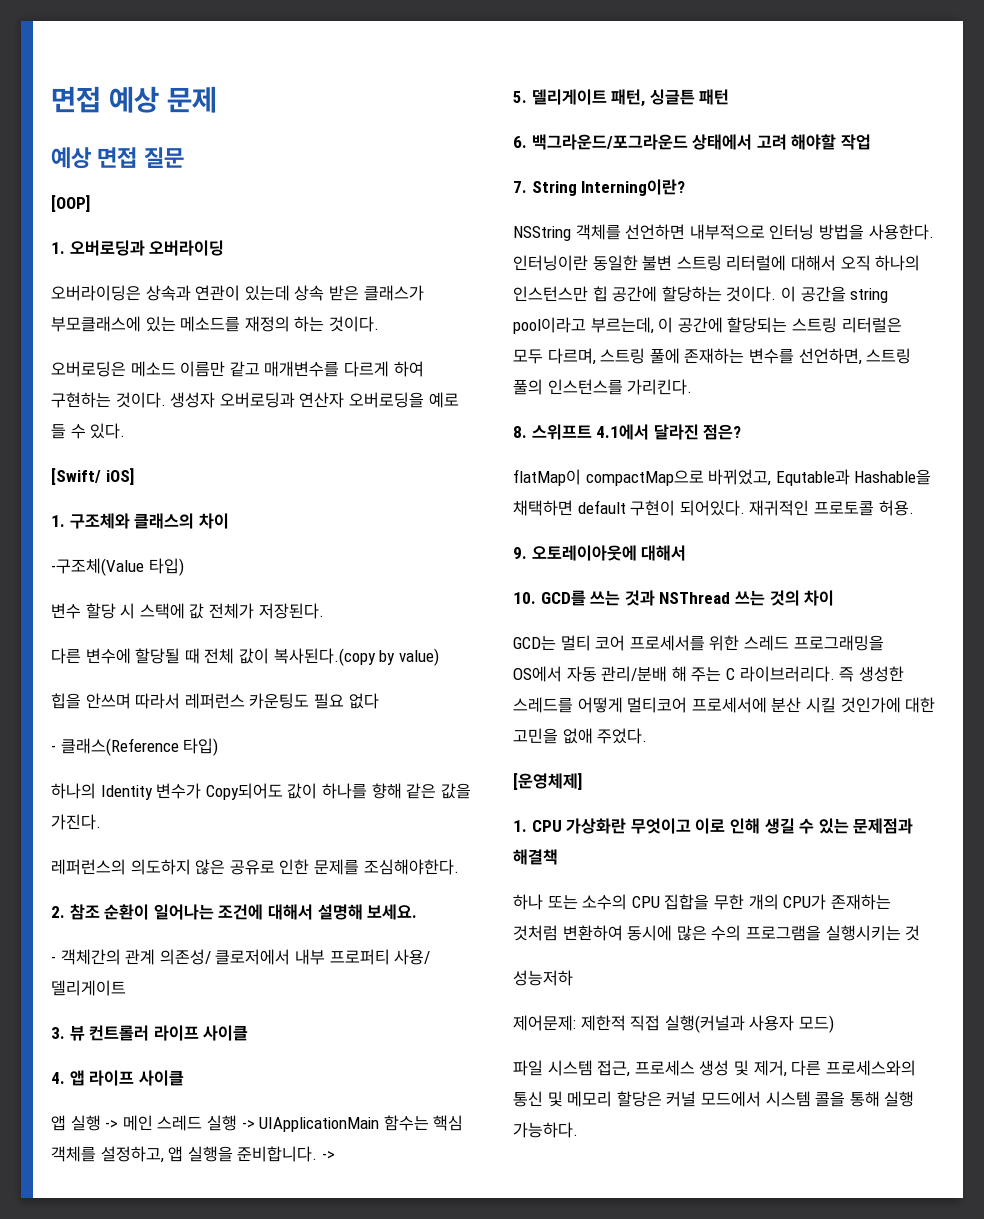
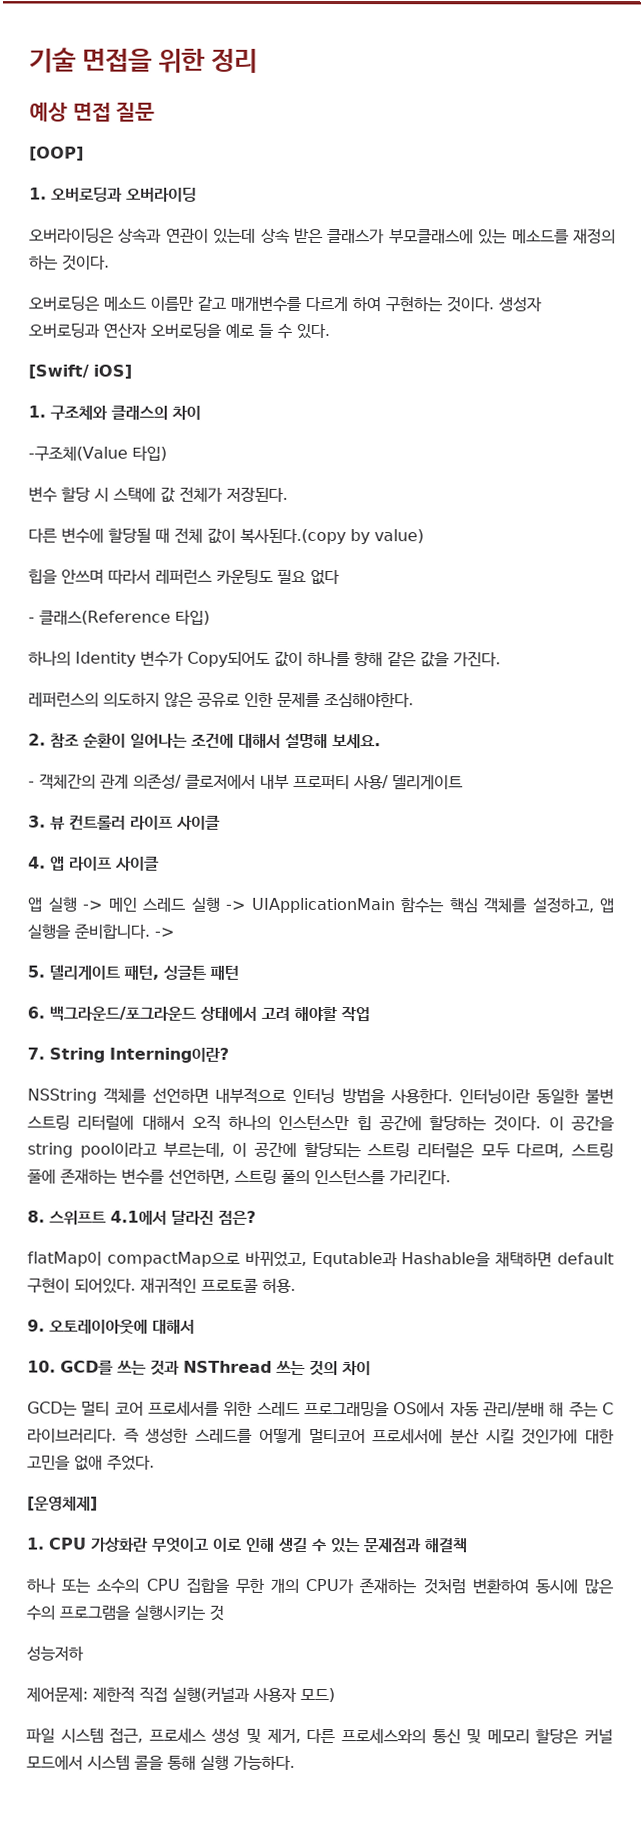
- 면접 예상 문제
+ 기술 면접을 위한 정리

